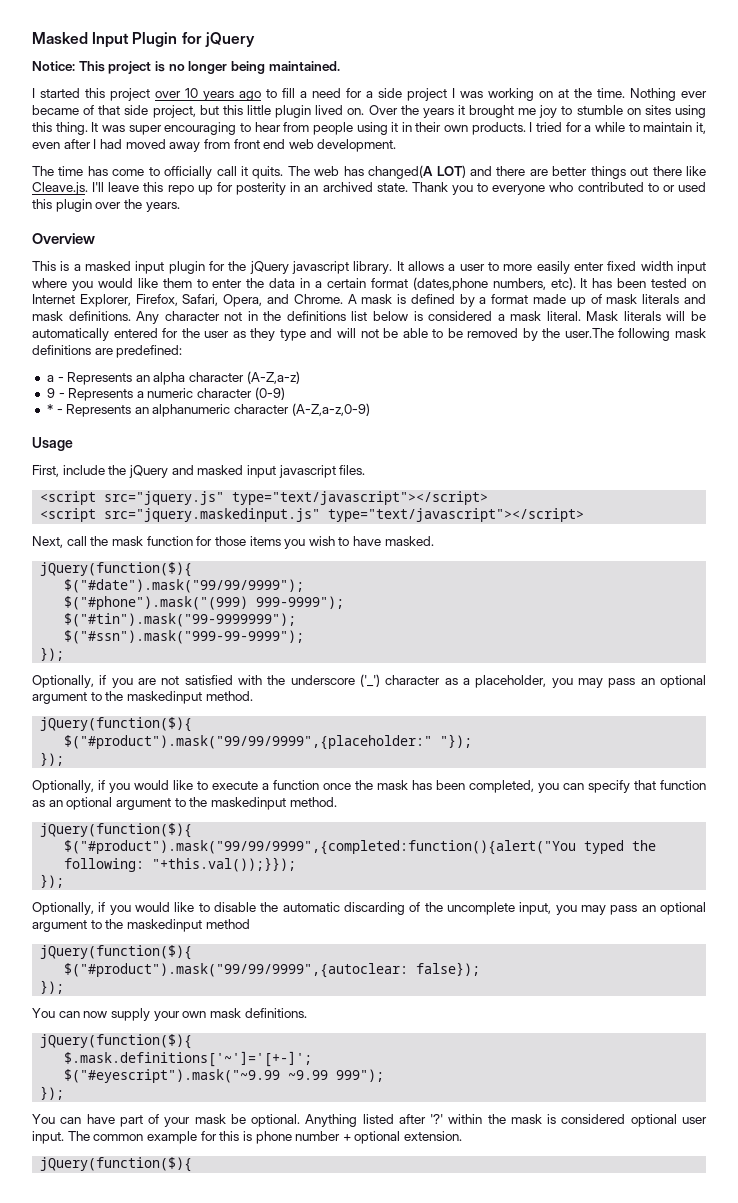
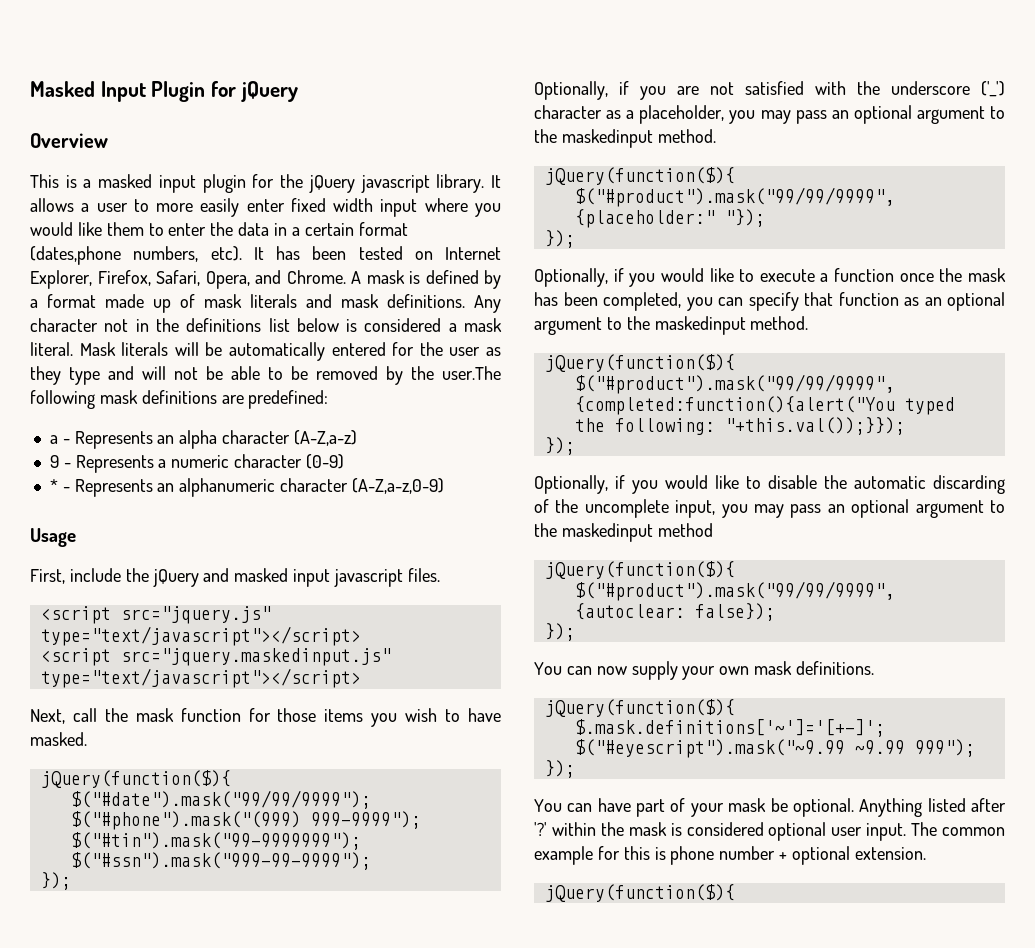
- Notice: This project is no longer being maintained.
- I started this project over 10 years ago to fill a need for a side project I was working on at the time. Nothing ever became of that side project, but this little plugin lived on. Over the years it brought me joy to stumble on sites using this thing. It was super encouraging to hear from people using it in their own products. I tried for a while to maintain it, even after I had moved away from front end web development.
- The time has come to officially call it quits. The web has changed(A LOT) and there are better things out there like Cleave.js. I'll leave this repo up for posterity in an archived state. Thank you to everyone who contributed to or used this plugin over the years.

